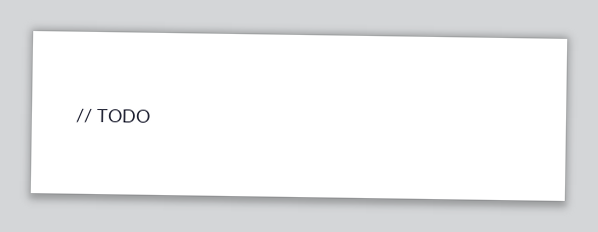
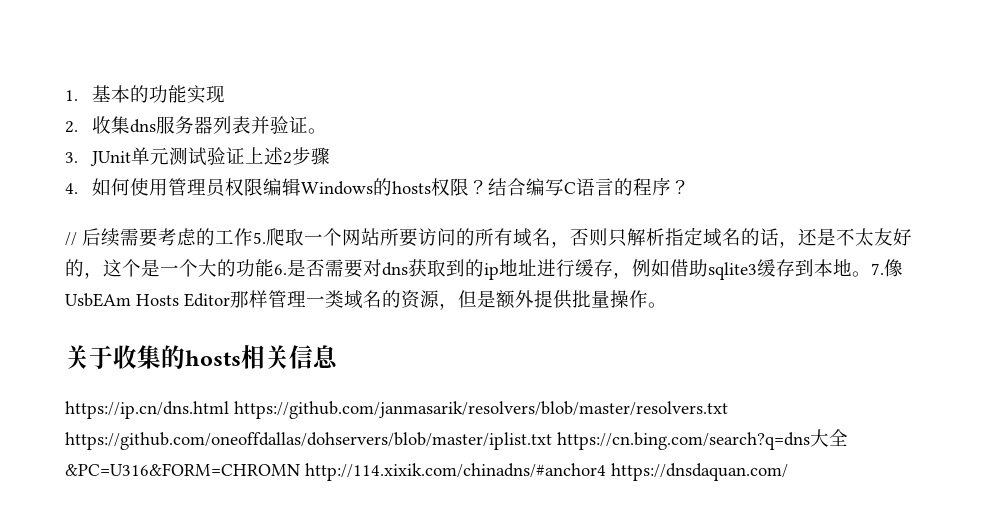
- // TODO
+ 1.基本的功能实现
+ 2.收集dns服务器列表并验证。
+ 3. JUnit单元测试验证上述2步骤
+ 4.如何使用管理员权限编辑Windows的hosts权限？结合编写C语言的程序？
+ // 后续需要考虑的工作5.爬取一个网站所要访问的所有域名，否则只解析指定域名的话，还是不太友好的，这个是一个大的功能6.是否需要对dns获取到的ip地址进行缓存，例如借助sqlite3缓存到本地。7.像UsbEAm Hosts Editor那样管理一类域名的资源，但是额外提供批量操作。
+ 关于收集的hosts相关信息
+ https://ip.cn/dns.html https://github.com/janmasarik/resolvers/blob/master/resolvers.txt https://github.com/oneoffdallas/dohservers/blob/master/iplist.txt https://cn.bing.com/search?q=dns大全&PC=U316&FORM=CHROMN http://114.xixik.com/chinadns/#anchor4 https://dnsdaquan.com/

